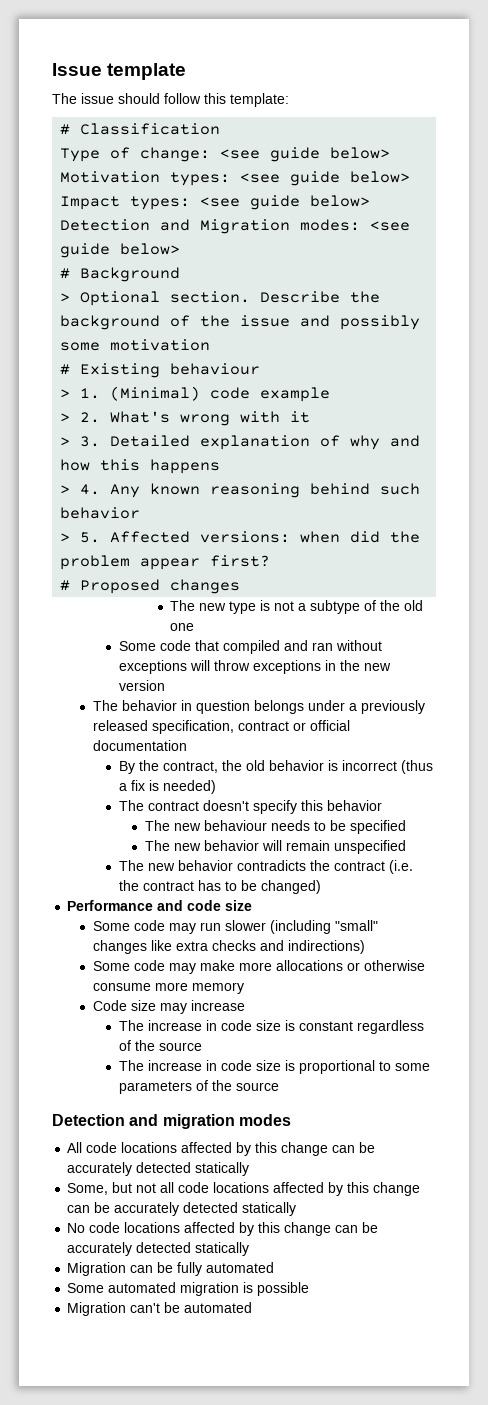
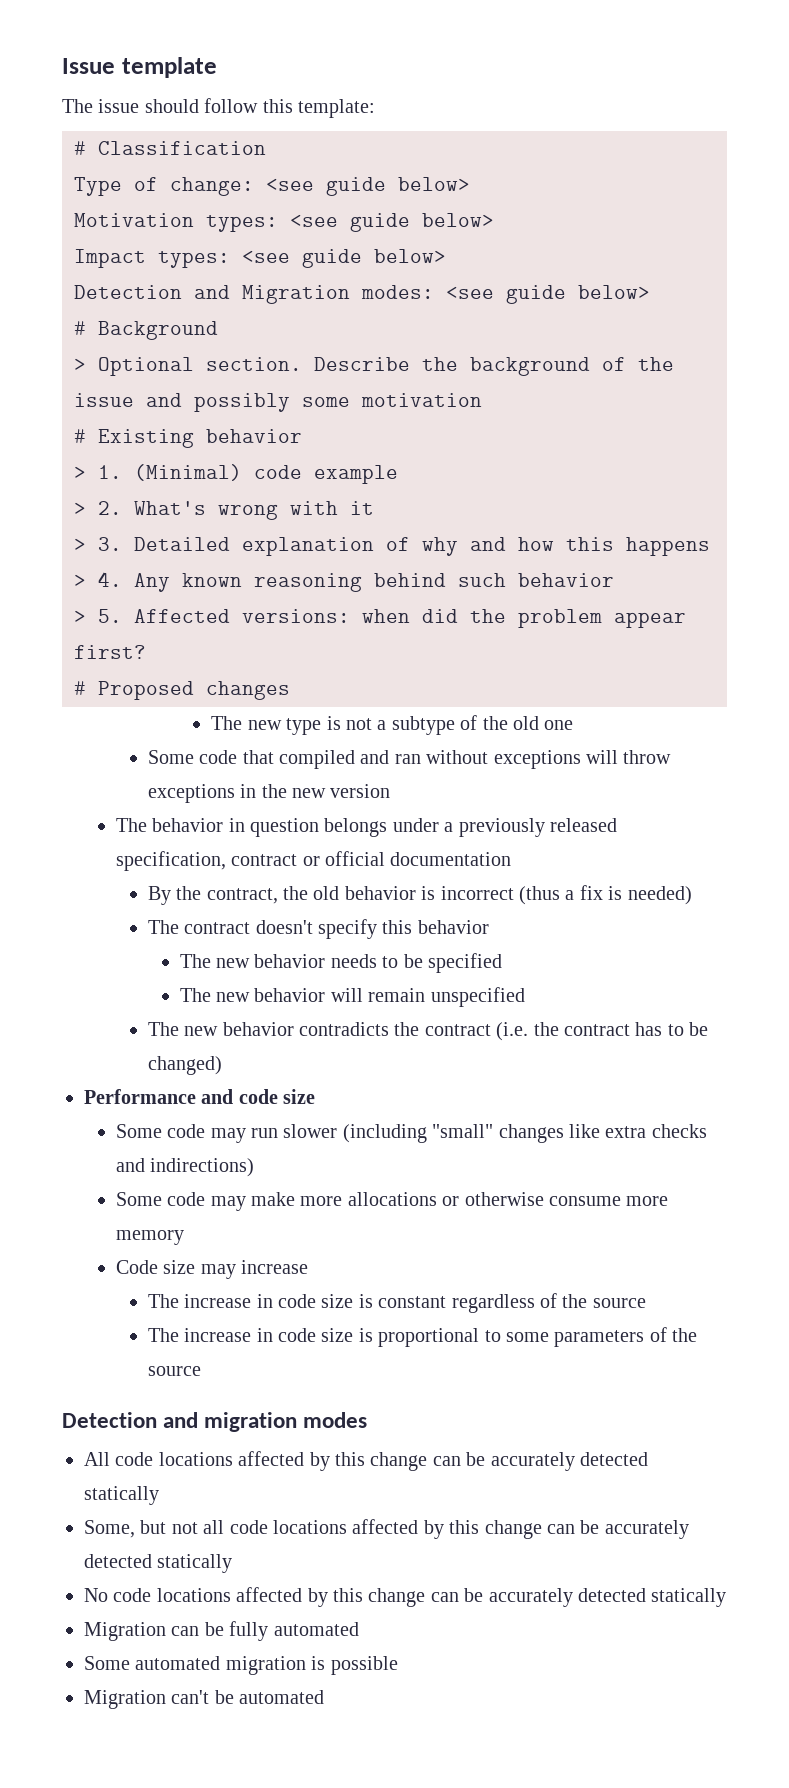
- # Existing behaviour
+ # Existing behavior
- The new behaviour needs to be specified
+ The new behavior needs to be specified

